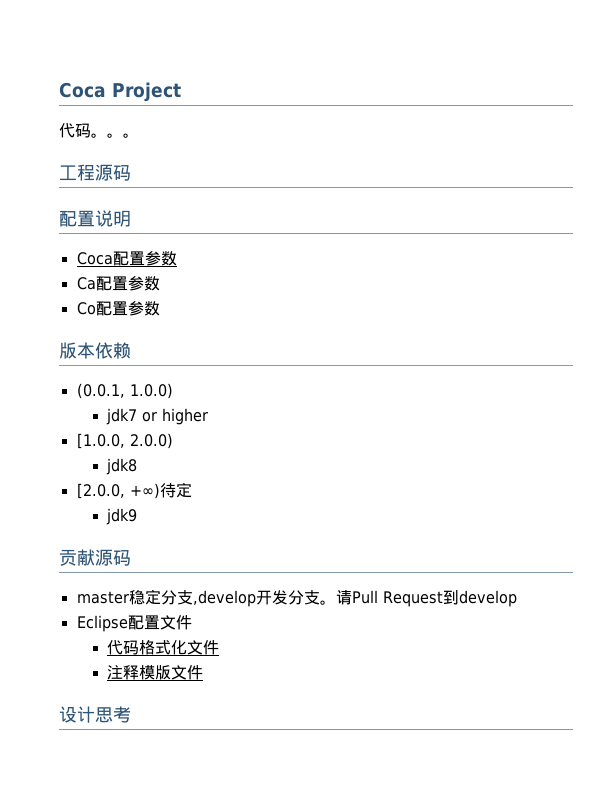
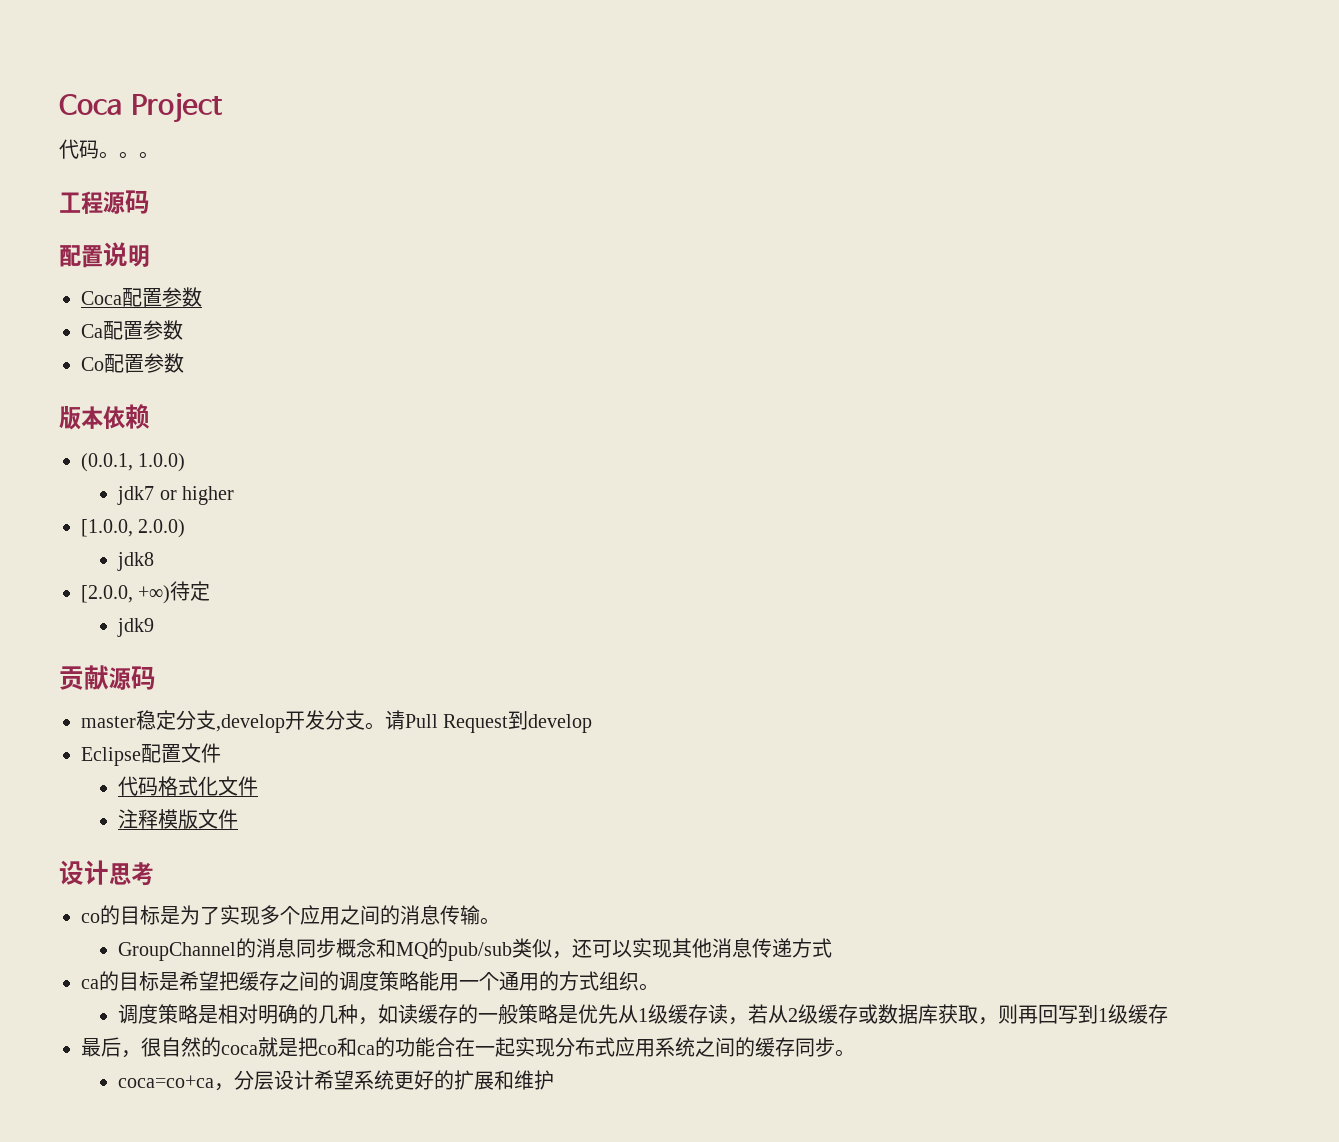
+ co的目标是为了实现多个应用之间的消息传输。
+ GroupChannel的消息同步概念和MQ的pub/sub类似，还可以实现其他消息传递方式
+ ca的目标是希望把缓存之间的调度策略能用一个通用的方式组织。
+ 调度策略是相对明确的几种，如读缓存的一般策略是优先从1级缓存读，若从2级缓存或数据库获取，则再回写到1级缓存
+ 最后，很自然的coca就是把co和ca的功能合在一起实现分布式应用系统之间的缓存同步。
+ coca=co+ca，分层设计希望系统更好的扩展和维护

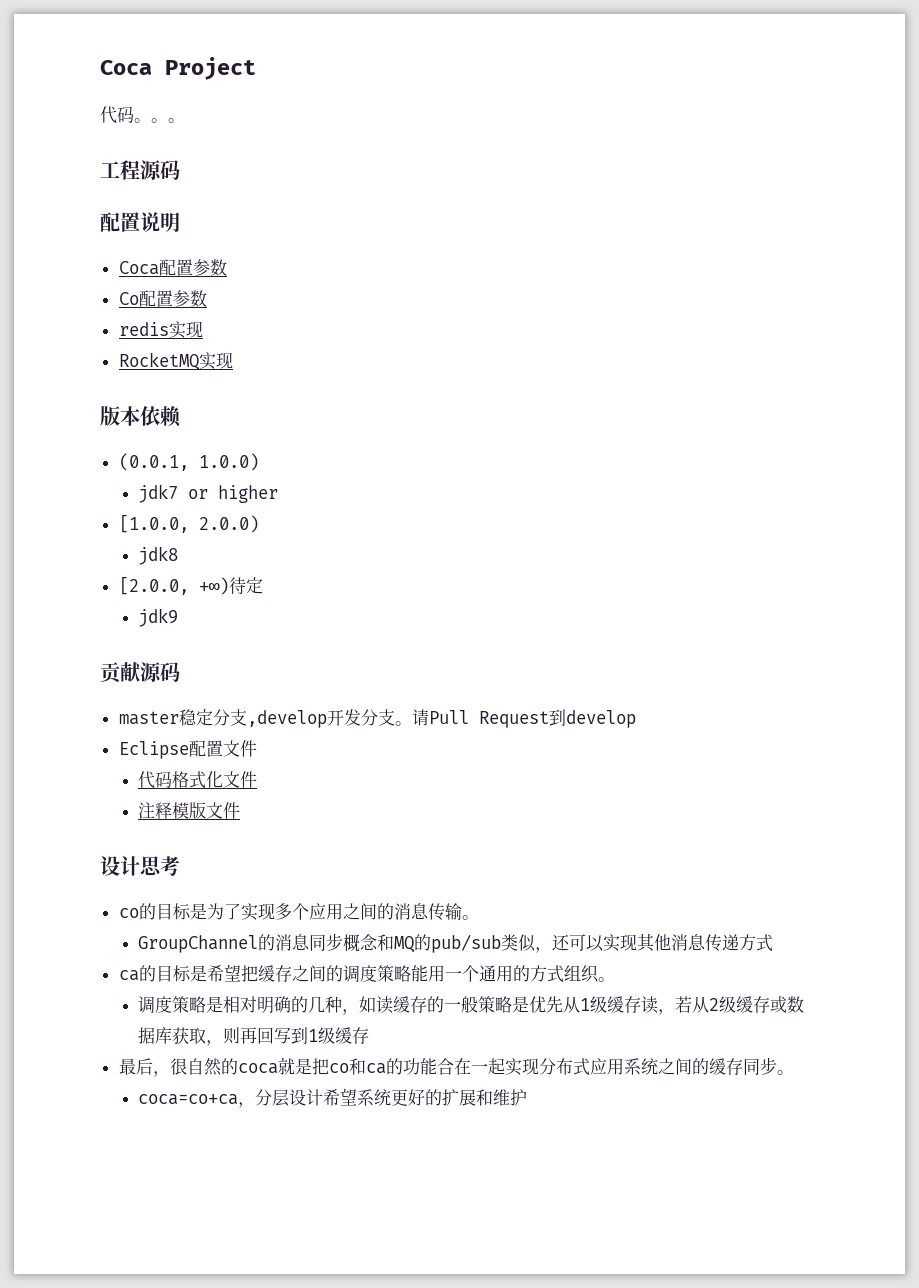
- Ca配置参数
  Co配置参数
+ redis实现
+ RocketMQ实现

